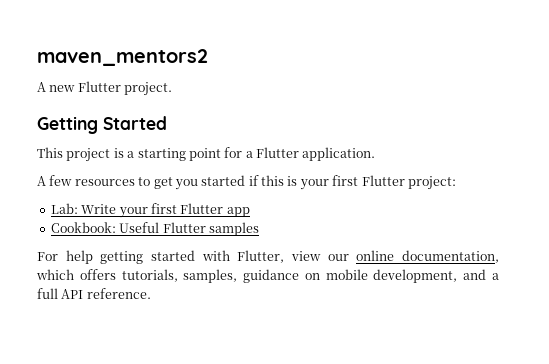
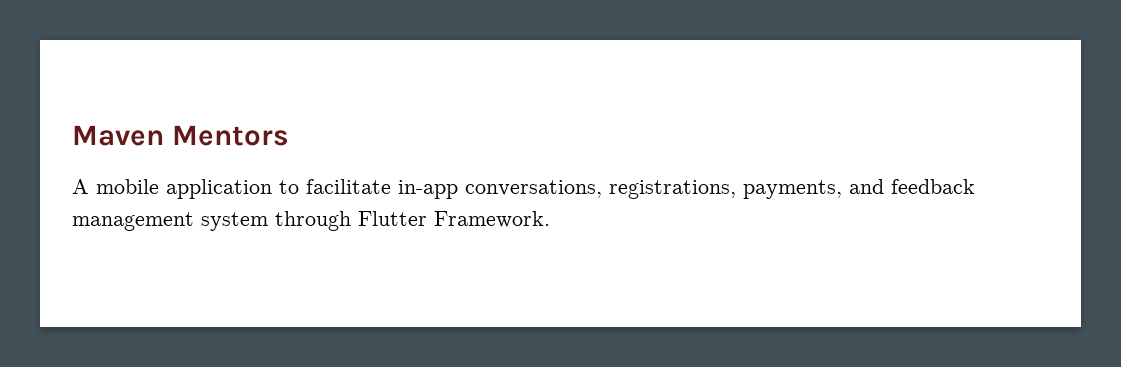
- maven_mentors2
- A new Flutter project.
- Getting Started
- This project is a starting point for a Flutter application.
- A few resources to get you started if this is your first Flutter project:
- Lab: Write your first Flutter app
- Cookbook: Useful Flutter samples
- For help getting started with Flutter, view our online documentation, which offers tutorials, samples, guidance on mobile development, and a full API reference.
+ Maven Mentors
+ A mobile application to facilitate in-app conversations, registrations, payments, and feedback management system through Flutter Framework.

